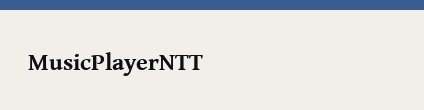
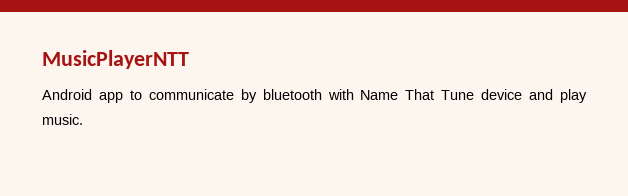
+ Android app to communicate by bluetooth with Name That Tune device and play music.

